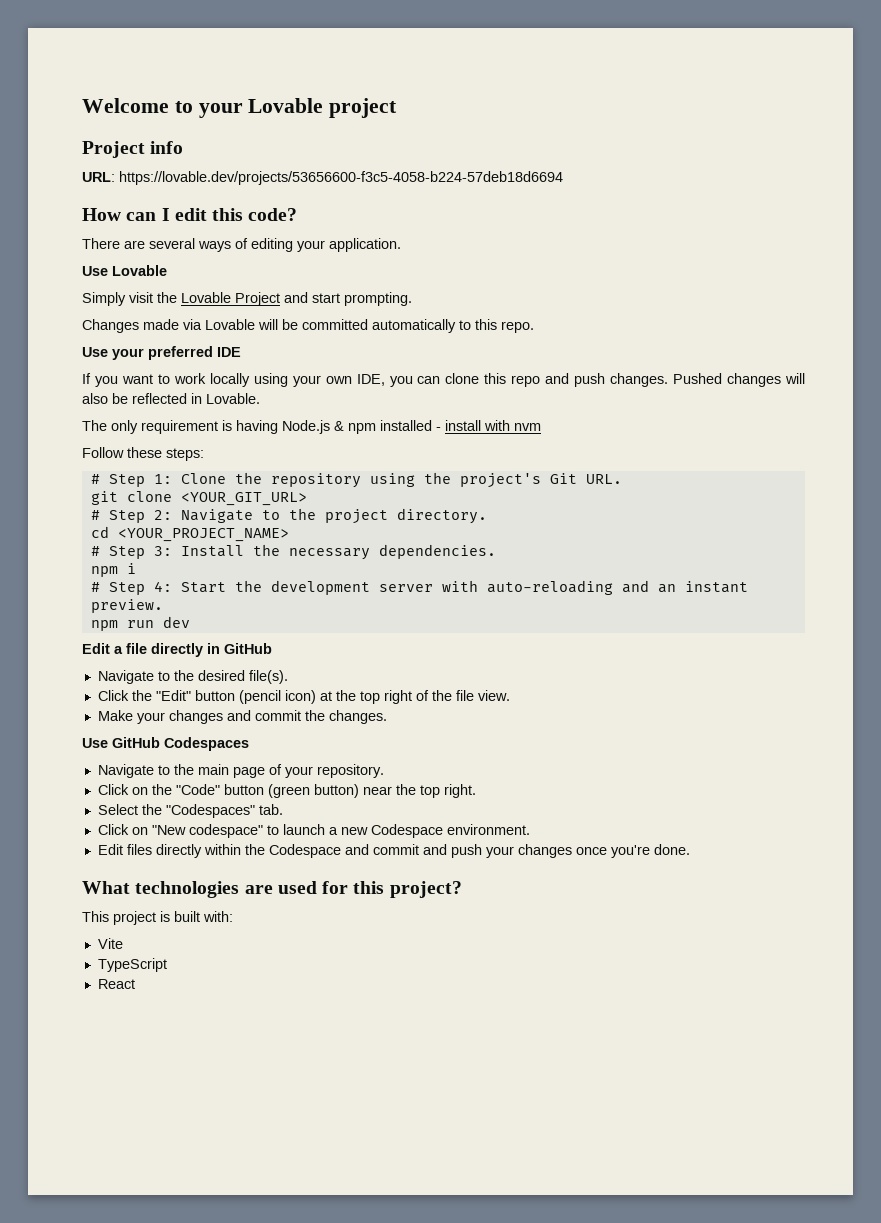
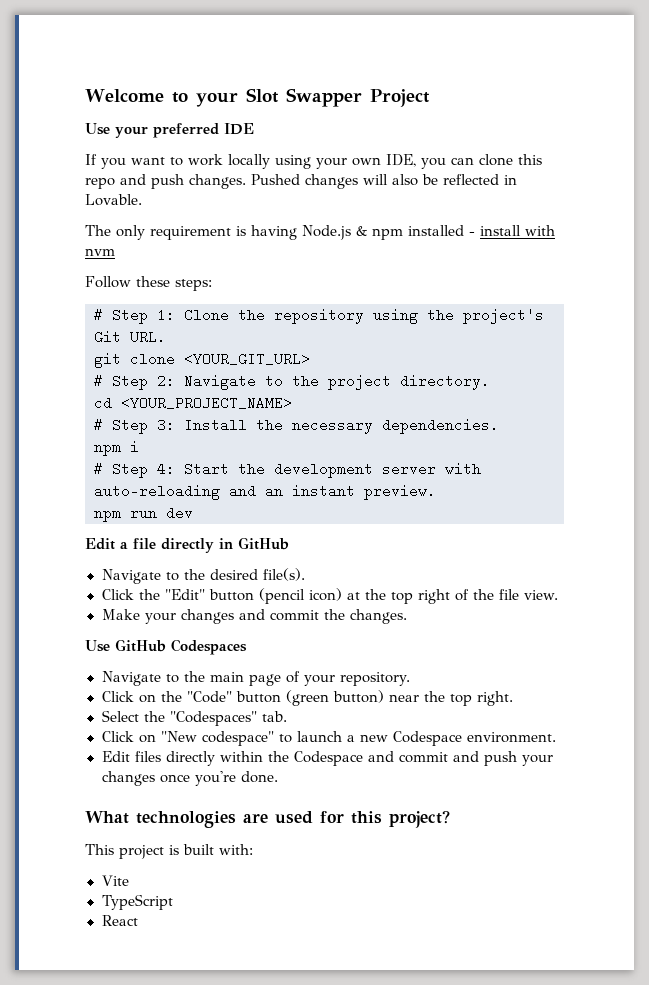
- Welcome to your Lovable project
- Project info
- URL: https://lovable.dev/projects/53656600-f3c5-4058-b224-57deb18d6694
- How can I edit this code?
- There are several ways of editing your application.
- Use Lovable
- Simply visit the Lovable Project and start prompting.
- Changes made via Lovable will be committed automatically to this repo.
+ Welcome to your Slot Swapper Project

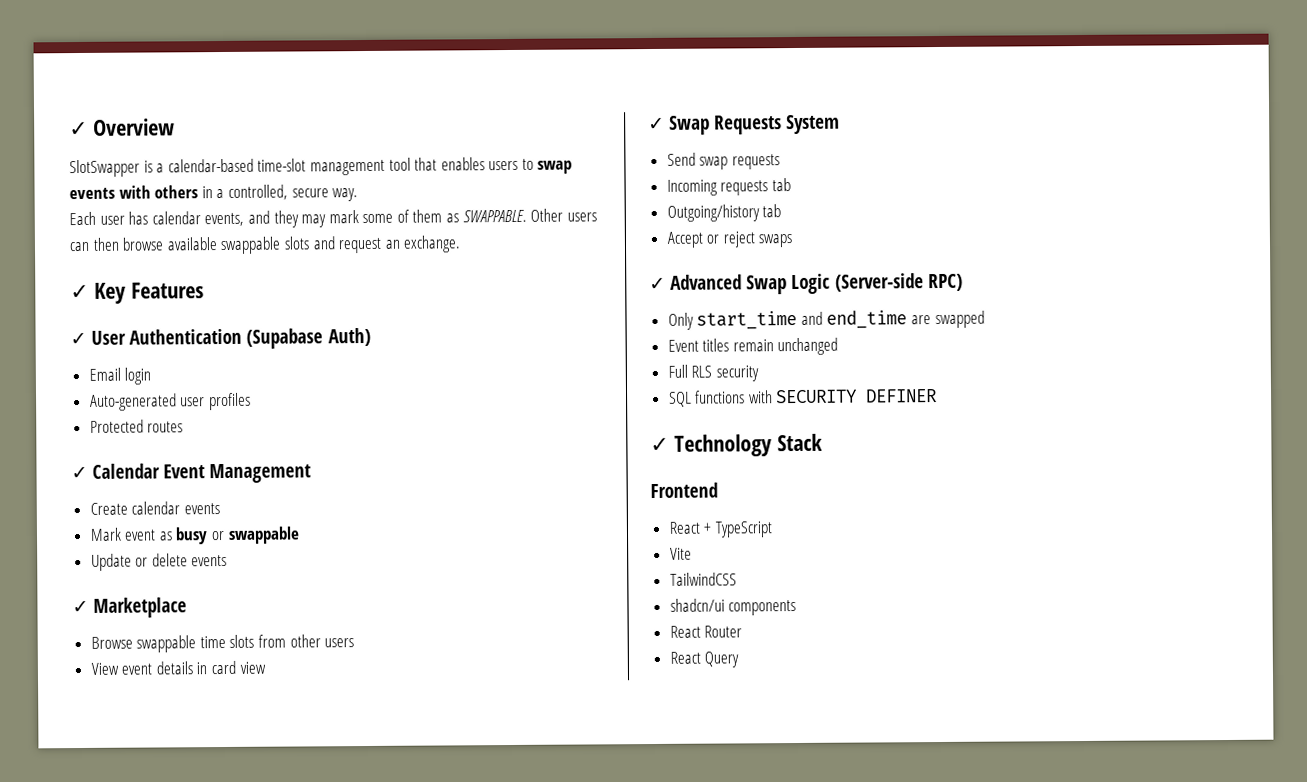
- Welcome to your Slot Swapper Project
- Use your preferred IDE
- If you want to work locally using your own IDE, you can clone this repo and push changes. Pushed changes will also be reflected in Lovable.
- The only requirement is having Node.js & npm installed - install with nvm
- Follow these steps:
- # Step 1: Clone the repository using the project's Git URL.
- git clone <YOUR_GIT_URL>
- # Step 2: Navigate to the project directory.
- cd <YOUR_PROJECT_NAME>
- # Step 3: Install the necessary dependencies.
- npm i
- # Step 4: Start the development server with auto-reloading and an instant preview.
- npm run dev
- Edit a file directly in GitHub
- Navigate to the desired file(s).
- Click the "Edit" button (pencil icon) at the top right of the file view.
- Make your changes and commit the changes.
- Use GitHub Codespaces
- Navigate to the main page of your repository.
- Click on the "Code" button (green button) near the top right.
- Select the "Codespaces" tab.
- Click on "New codespace" to launch a new Codespace environment.
- Edit files directly within the Codespace and commit and push your changes once you're done.
- What technologies are used for this project?
- This project is built with:
+ ✓ Overview
+ SlotSwapper is a calendar-based time-slot management tool that enables users to swap events with others in a controlled, secure way.
+ Each user has calendar events, and they may mark some of them as SWAPPABLE. Other users can then browse available swappable slots and request an exchange.
+ ✓ Key Features
+ ✓ User Authentication (Supabase Auth)
+ Email login
+ Auto-generated user profiles
+ Protected routes
+ ✓ Calendar Event Management
+ Create calendar events
+ Mark event as busy or swappable
+ Update or delete events
+ ✓ Marketplace
+ Browse swappable time slots from other users
+ View event details in card view
+ ✓ Swap Requests System
+ Send swap requests
+ Incoming requests tab
+ Outgoing/history tab
+ Accept or reject swaps
+ ✓ Advanced Swap Logic (Server-side RPC)
+ Only start_time and end_time are swapped
+ Event titles remain unchanged
+ Full RLS security
+ SQL functions with SECURITY DEFINER
+ ✓ Technology Stack
+ Frontend
+ React + TypeScript
  Vite
- TypeScript
- React
+ TailwindCSS
+ shadcn/ui components
+ React Router
+ React Query

